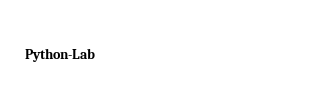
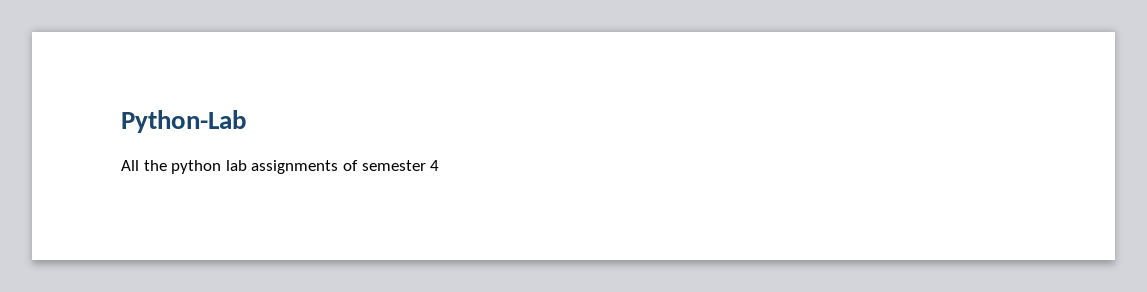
+ All the python lab assignments of semester 4

